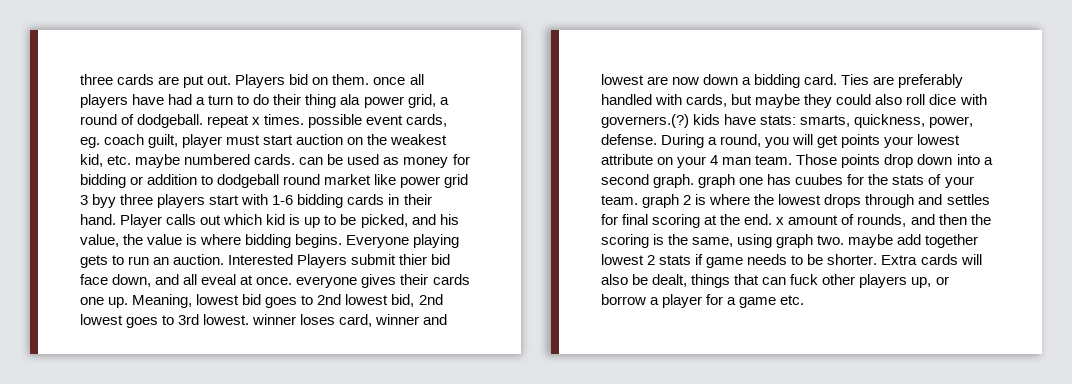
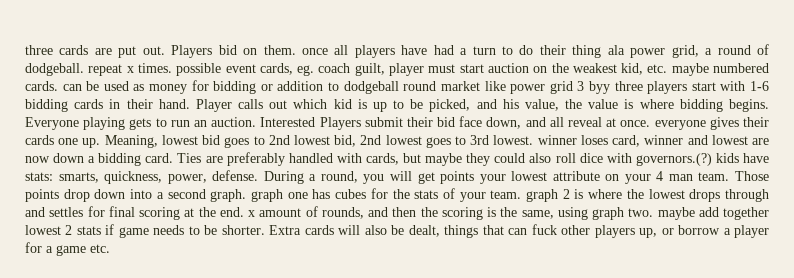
- Interested Players submit thier bid face down, and all eveal at once. everyone gives their cards one up.
+ Interested Players submit their bid face down, and all reveal at once. everyone gives their cards one up.
- Ties are preferably handled with cards, but maybe they could also roll dice with governers.(?) kids have stats: smarts, quickness, power, defense.
+ Ties are preferably handled with cards, but maybe they could also roll dice with governors.(?) kids have stats: smarts, quickness, power, defense.
- Those points drop down into a second graph. graph one has cuubes for the stats of your team. graph 2 is where the lowest drops through and settles for final scoring at the end. x amount of rounds, and then the scoring is the same, using graph two. maybe add together lowest 2 stats if game needs to be shorter.
+ Those points drop down into a second graph. graph one has cubes for the stats of your team. graph 2 is where the lowest drops through and settles for final scoring at the end. x amount of rounds, and then the scoring is the same, using graph two. maybe add together lowest 2 stats if game needs to be shorter.

